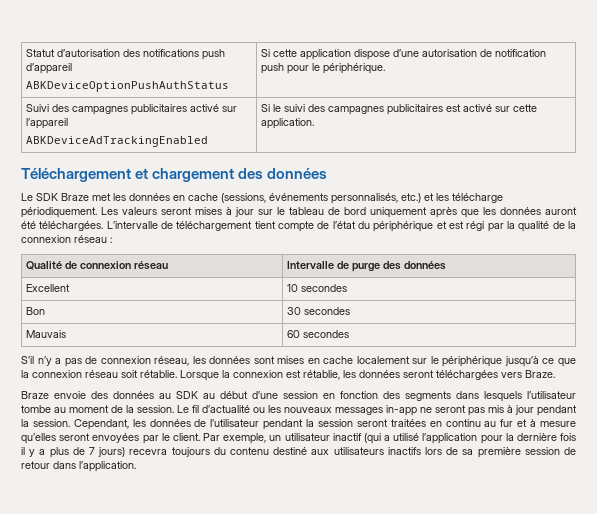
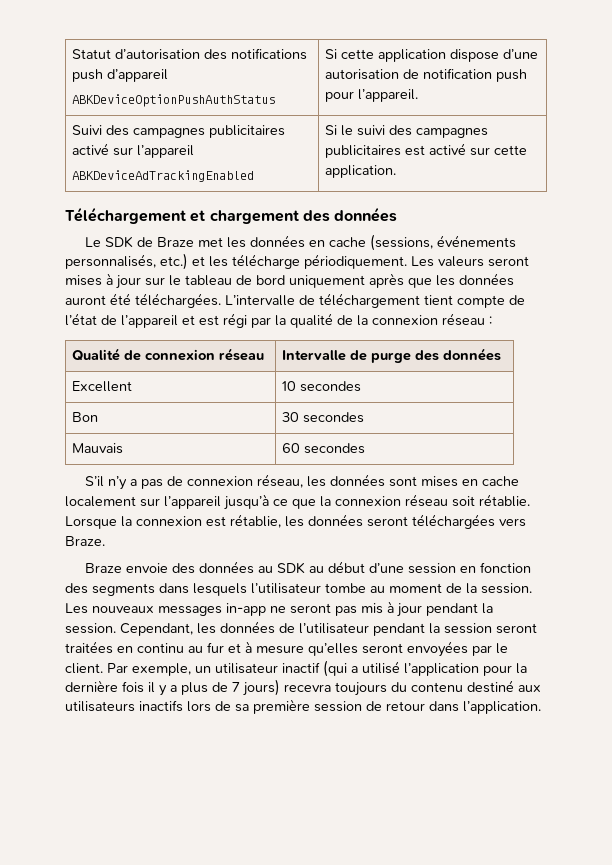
  Statut d’autorisation des notifications push d’appareil
- ABKDeviceOptionPushAuthStatus | Si cette application dispose d’une autorisation de notification push pour le périphérique.
+ ABKDeviceOptionPushAuthStatus | Si cette application dispose d’une autorisation de notification push pour l’appareil.
- Le SDK Braze met les données en cache (sessions, événements personnalisés, etc.) et les télécharge périodiquement.
+ Le SDK de Braze met les données en cache (sessions, événements personnalisés, etc.) et les télécharge périodiquement.
- L’intervalle de téléchargement tient compte de l’état du périphérique et est régi par la qualité de la connexion réseau :
+ L’intervalle de téléchargement tient compte de l’état de l’appareil et est régi par la qualité de la connexion réseau :
- S’il n’y a pas de connexion réseau, les données sont mises en cache localement sur le périphérique jusqu’à ce que la connexion réseau soit rétablie.
+ S’il n’y a pas de connexion réseau, les données sont mises en cache localement sur l’appareil jusqu’à ce que la connexion réseau soit rétablie.
- Le fil d’actualité ou les nouveaux messages in-app ne seront pas mis à jour pendant la session.
+ Les nouveaux messages in-app ne seront pas mis à jour pendant la session.

